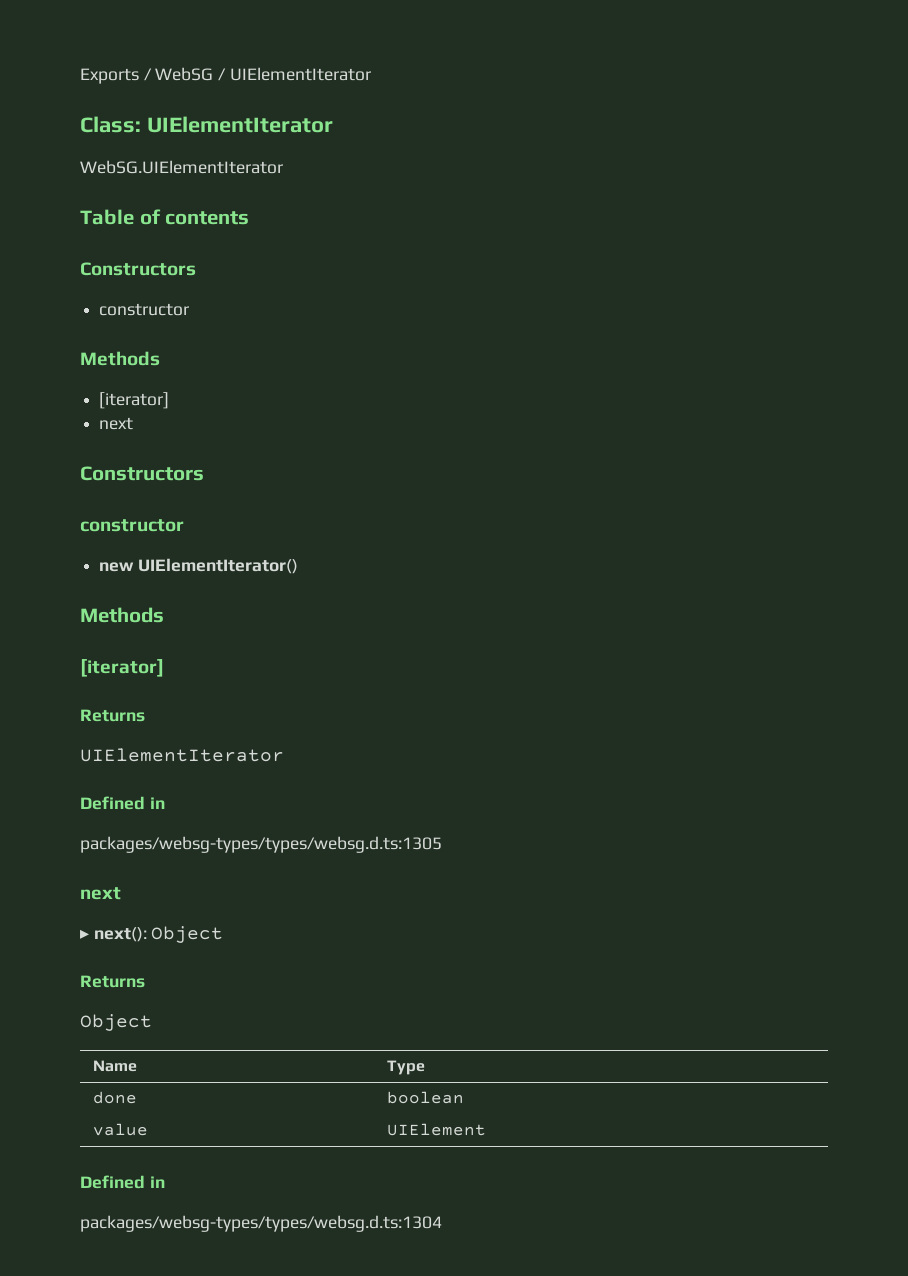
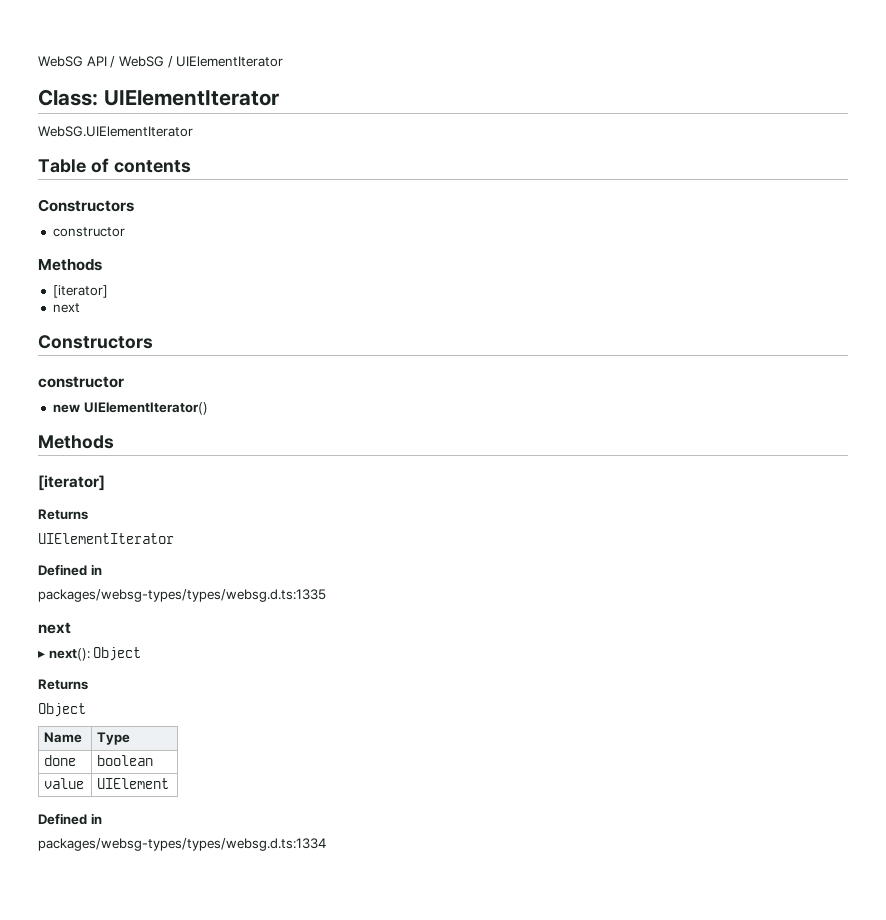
- Exports / WebSG / UIElementIterator
+ WebSG API / WebSG / UIElementIterator
- packages/websg-types/types/websg.d.ts:1305
+ packages/websg-types/types/websg.d.ts:1335
- packages/websg-types/types/websg.d.ts:1304
+ packages/websg-types/types/websg.d.ts:1334

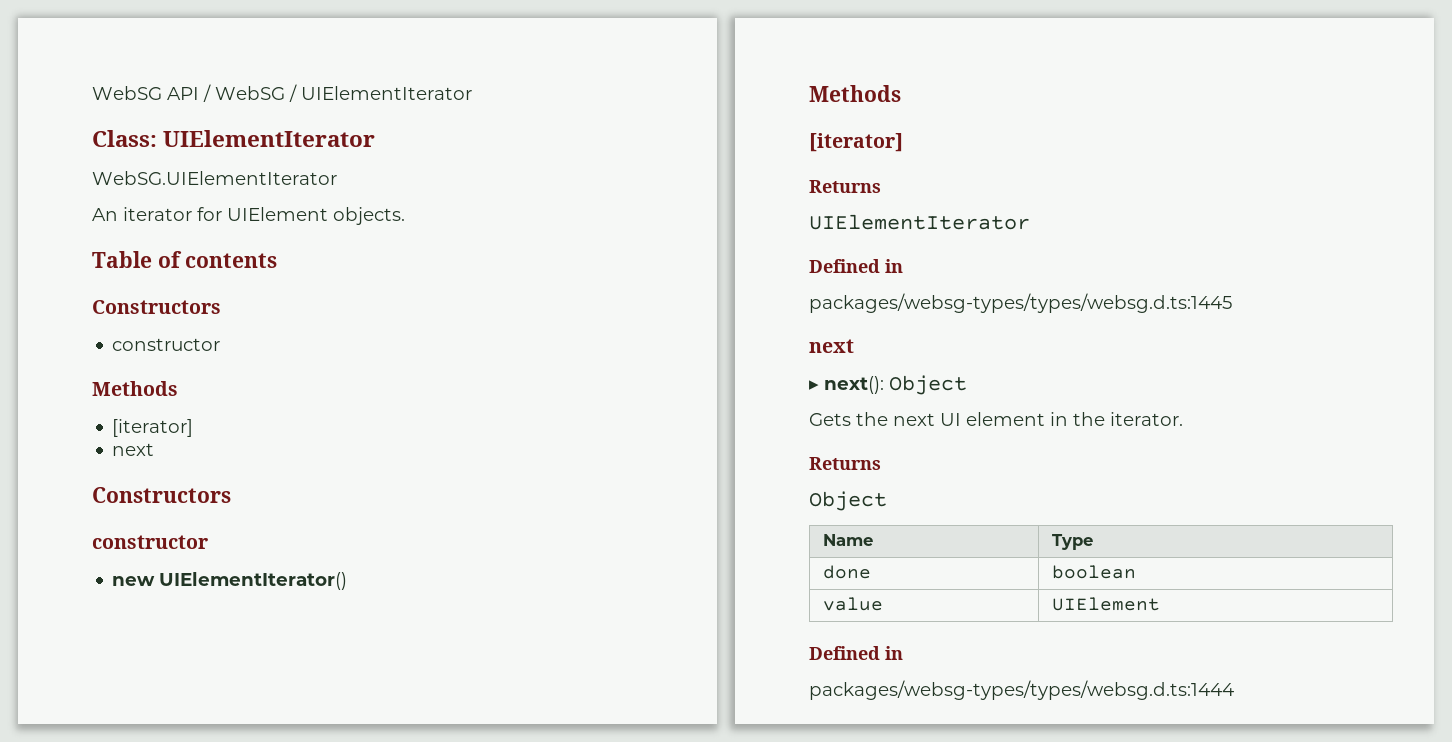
+ An iterator for UIElement objects.
- packages/websg-types/types/websg.d.ts:1335
+ packages/websg-types/types/websg.d.ts:1445
+ Gets the next UI element in the iterator.
- packages/websg-types/types/websg.d.ts:1334
+ packages/websg-types/types/websg.d.ts:1444

